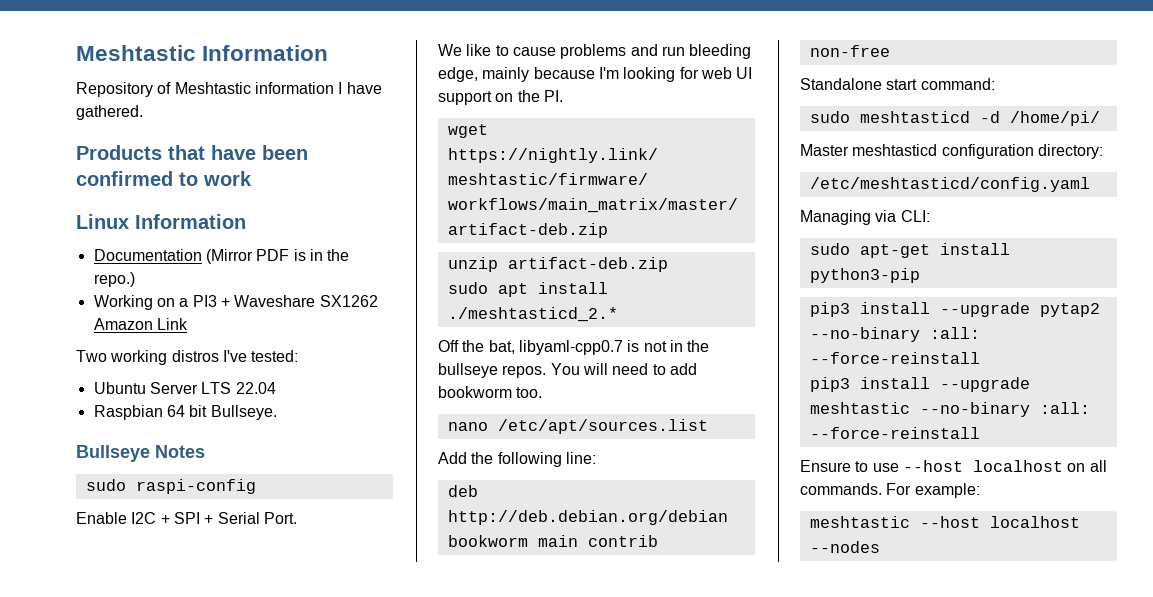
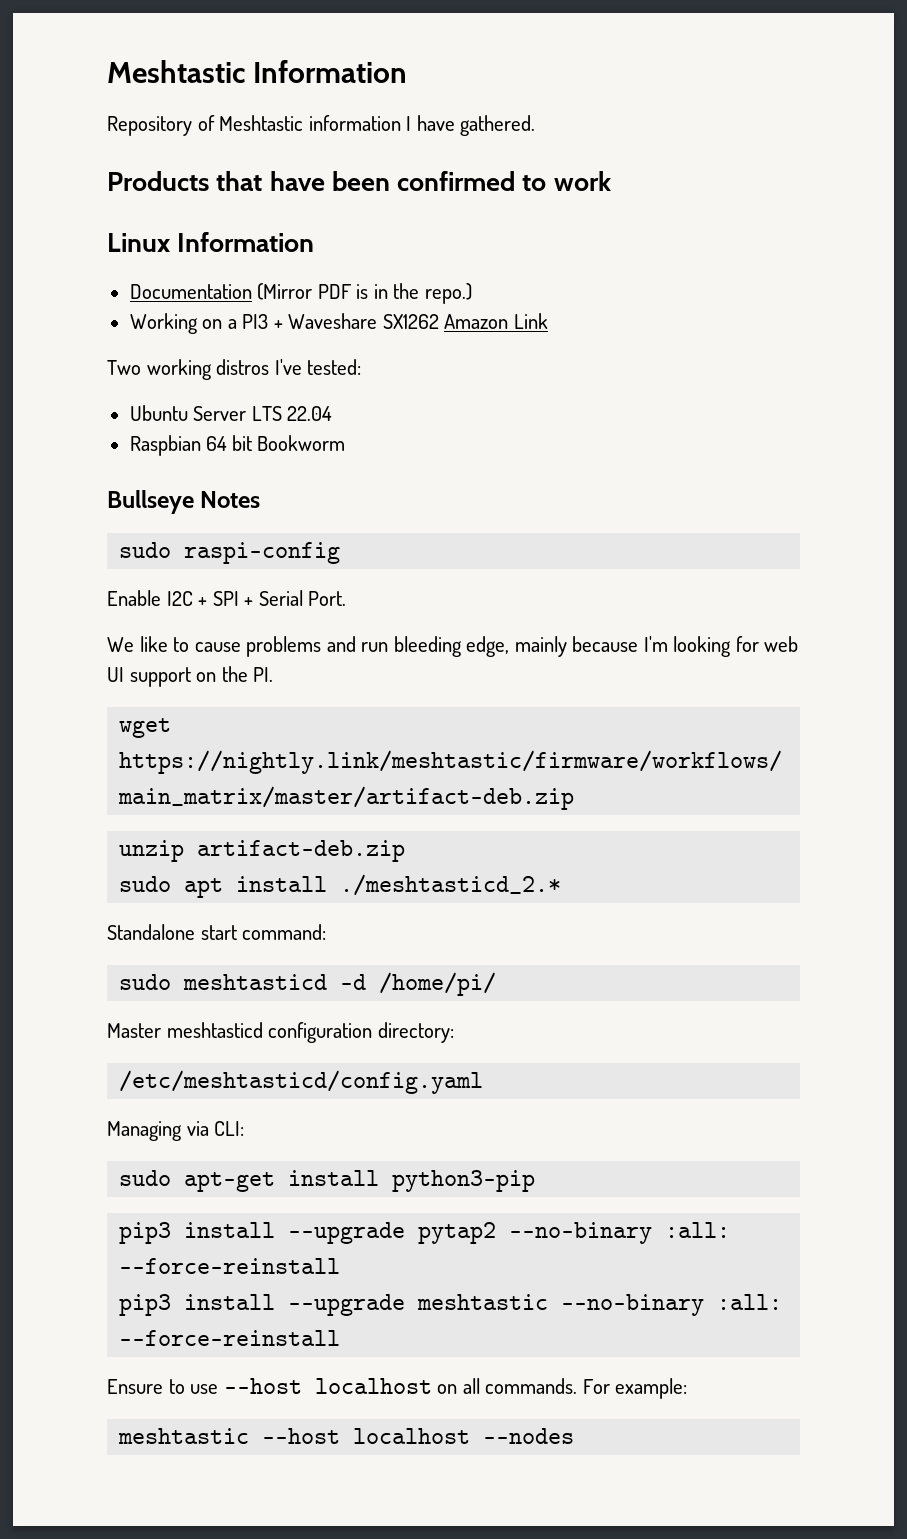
- Raspbian 64 bit Bullseye.
+ Raspbian 64 bit Bookworm
- Off the bat, libyaml-cpp0.7 is not in the bullseye repos. You will need to add bookworm too.
- nano /etc/apt/sources.list
- Add the following line:
- deb http://deb.debian.org/debian bookworm main contrib non-free

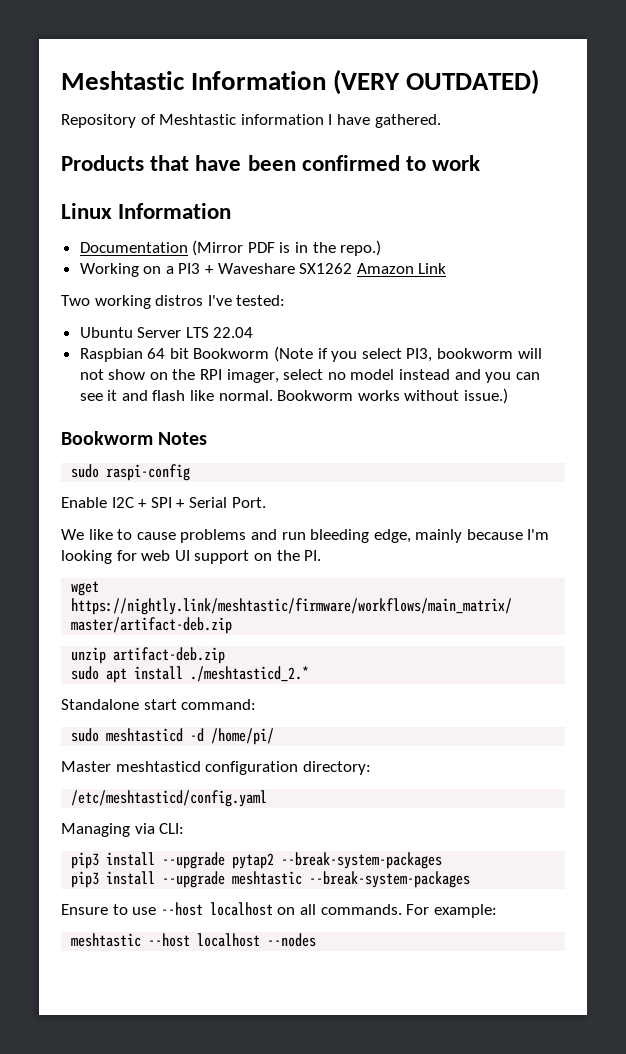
- Meshtastic Information
+ Meshtastic Information (VERY OUTDATED)
- Raspbian 64 bit Bookworm
- Bullseye Notes
+ Raspbian 64 bit Bookworm (Note if you select PI3, bookworm will not show on the RPI imager, select no model instead and you can see it and flash like normal. Bookworm works without issue.)
+ Bookworm Notes
- sudo apt-get install python3-pip
- pip3 install --upgrade pytap2 --no-binary :all: --force-reinstall
+ pip3 install --upgrade pytap2 --break-system-packages
- pip3 install --upgrade meshtastic --no-binary :all: --force-reinstall
+ pip3 install --upgrade meshtastic --break-system-packages

